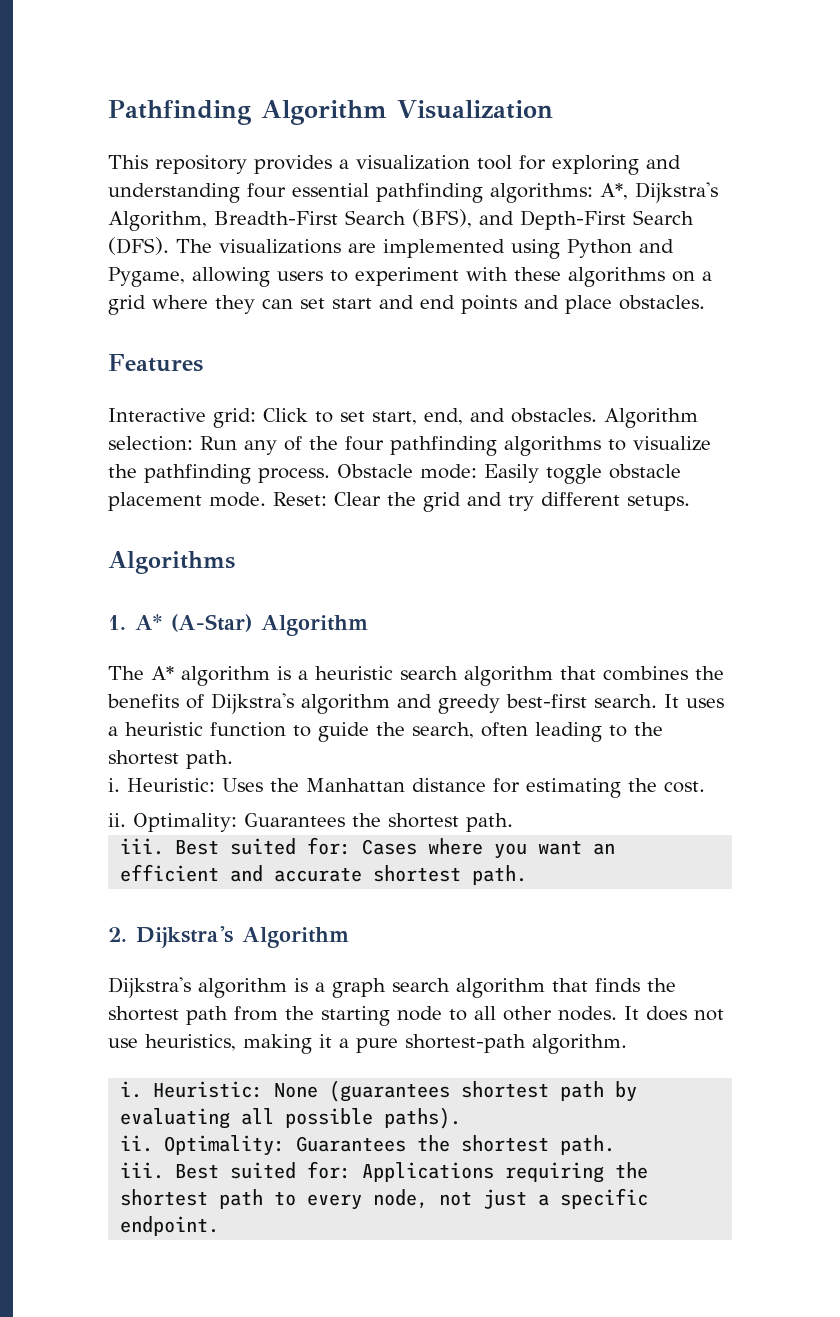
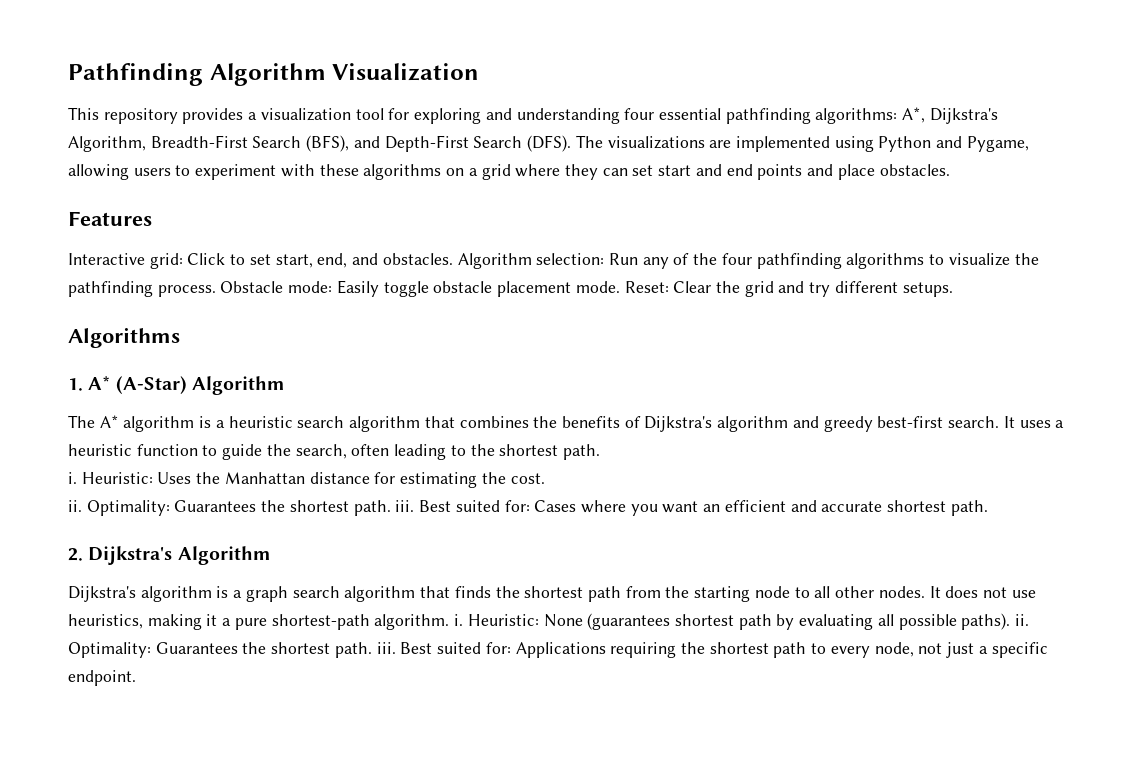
  Heuristic: Uses the Manhattan distance for estimating the cost.
- ii. Optimality: Guarantees the shortest path.
- iii.
+ ii. Optimality: Guarantees the shortest path. iii.
- It does not use heuristics, making it a pure shortest-path algorithm.
- i.
+ It does not use heuristics, making it a pure shortest-path algorithm. i.
- Heuristic: None (guarantees shortest path by evaluating all possible paths).
- ii. Optimality: Guarantees the shortest path.
- iii.
+ Heuristic: None (guarantees shortest path by evaluating all possible paths). ii. Optimality: Guarantees the shortest path. iii.

